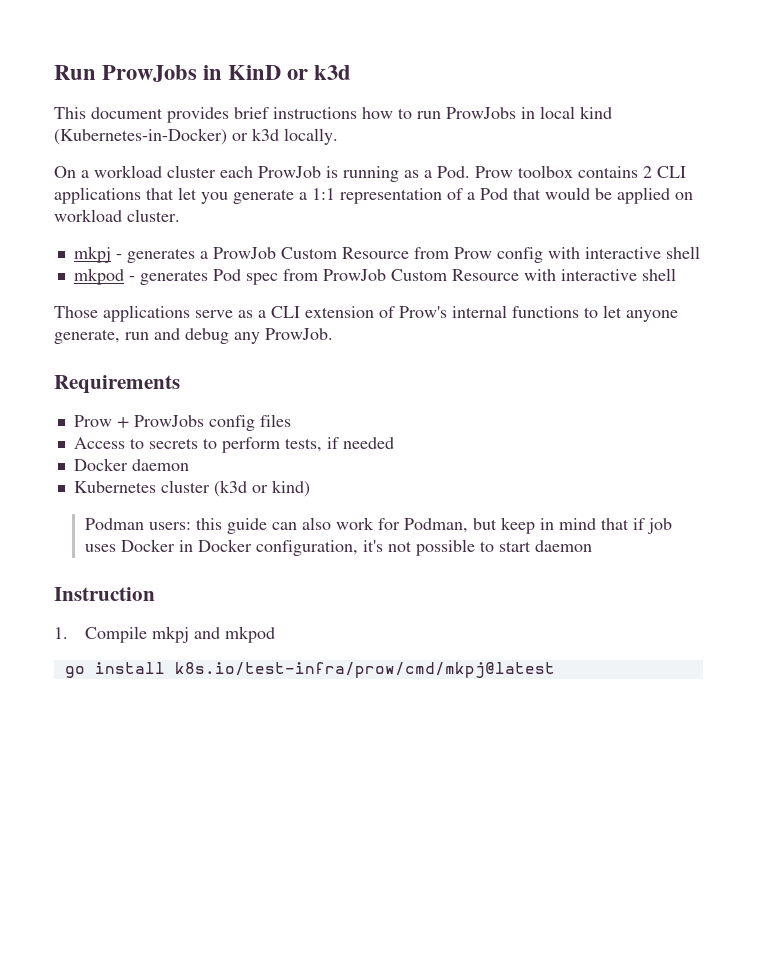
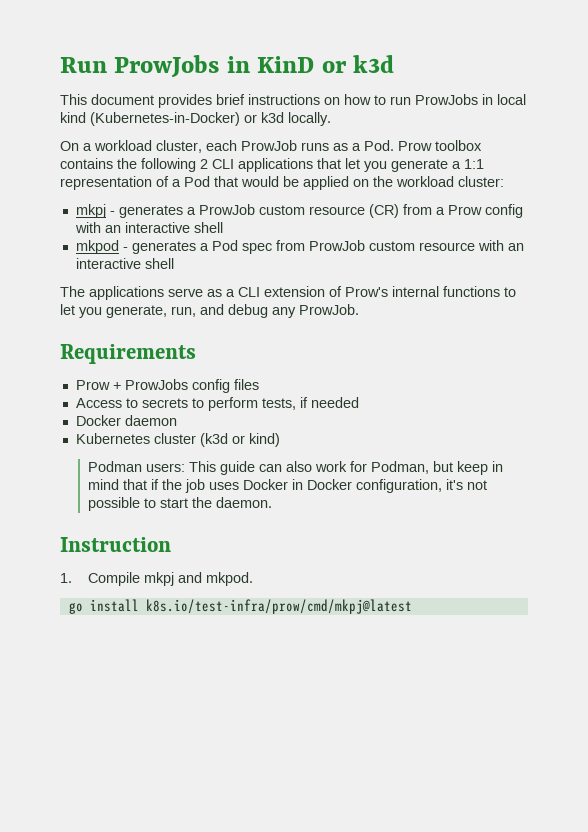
- This document provides brief instructions how to run ProwJobs in local kind (Kubernetes-in-Docker) or k3d locally.
+ This document provides brief instructions on how to run ProwJobs in local kind (Kubernetes-in-Docker) or k3d locally.
- On a workload cluster each ProwJob is running as a Pod. Prow toolbox contains 2 CLI applications that let you generate a 1:1 representation of a Pod that would be applied on workload cluster.
+ On a workload cluster, each ProwJob runs as a Pod. Prow toolbox contains the following 2 CLI applications that let you generate a 1:1 representation of a Pod that would be applied on the workload cluster:
- mkpj - generates a ProwJob Custom Resource from Prow config with interactive shell
+ mkpj - generates a ProwJob custom resource (CR) from a Prow config with an interactive shell
- mkpod - generates Pod spec from ProwJob Custom Resource with interactive shell
- Those applications serve as a CLI extension of Prow's internal functions to let anyone generate, run and debug any ProwJob.
+ mkpod - generates a Pod spec from ProwJob custom resource with an interactive shell
+ The applications serve as a CLI extension of Prow's internal functions to let you generate, run, and debug any ProwJob.
- Podman users: this guide can also work for Podman, but keep in mind that if job uses Docker in Docker configuration, it's not possible to start daemon
+ Podman users: This guide can also work for Podman, but keep in mind that if the job uses Docker in Docker configuration, it's not possible to start the daemon.
- 1. Compile mkpj and mkpod
+ 1. Compile mkpj and mkpod.

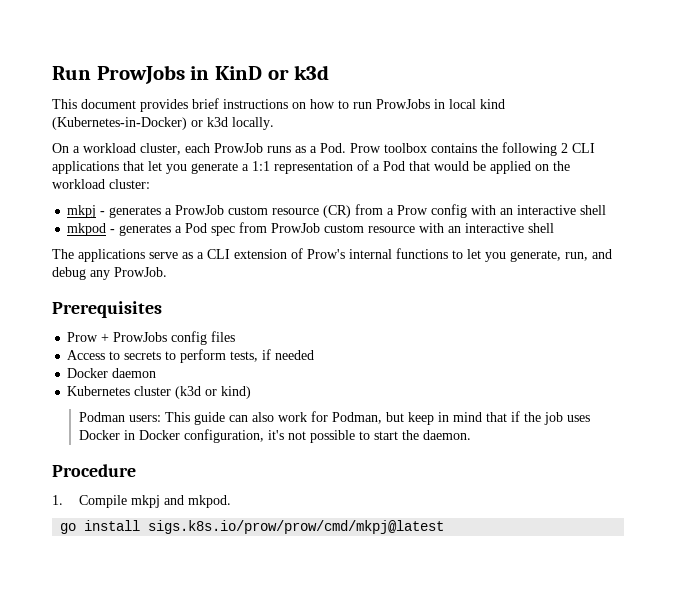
- Requirements
+ Prerequisites
- Instruction
+ Procedure
- go install k8s.io/test-infra/prow/cmd/mkpj@latest
+ go install sigs.k8s.io/prow/prow/cmd/mkpj@latest

